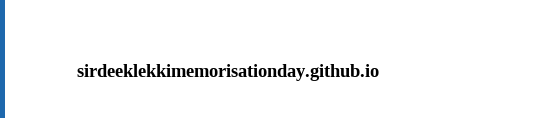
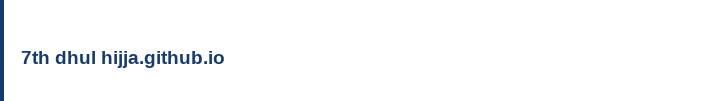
- sirdeeklekkimemorisationday.github.io
+ 7th dhul hijja.github.io

